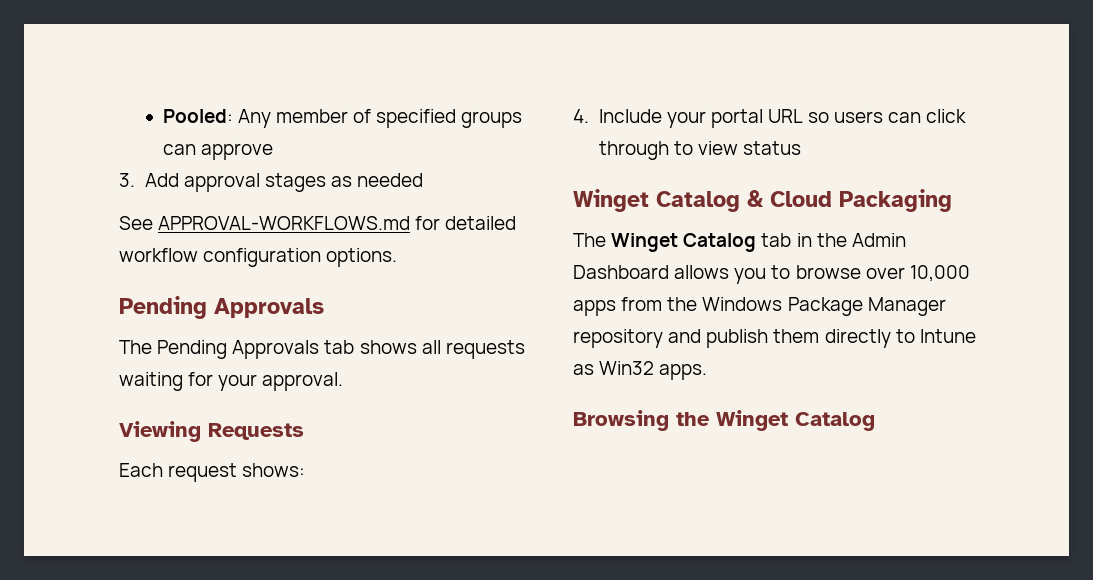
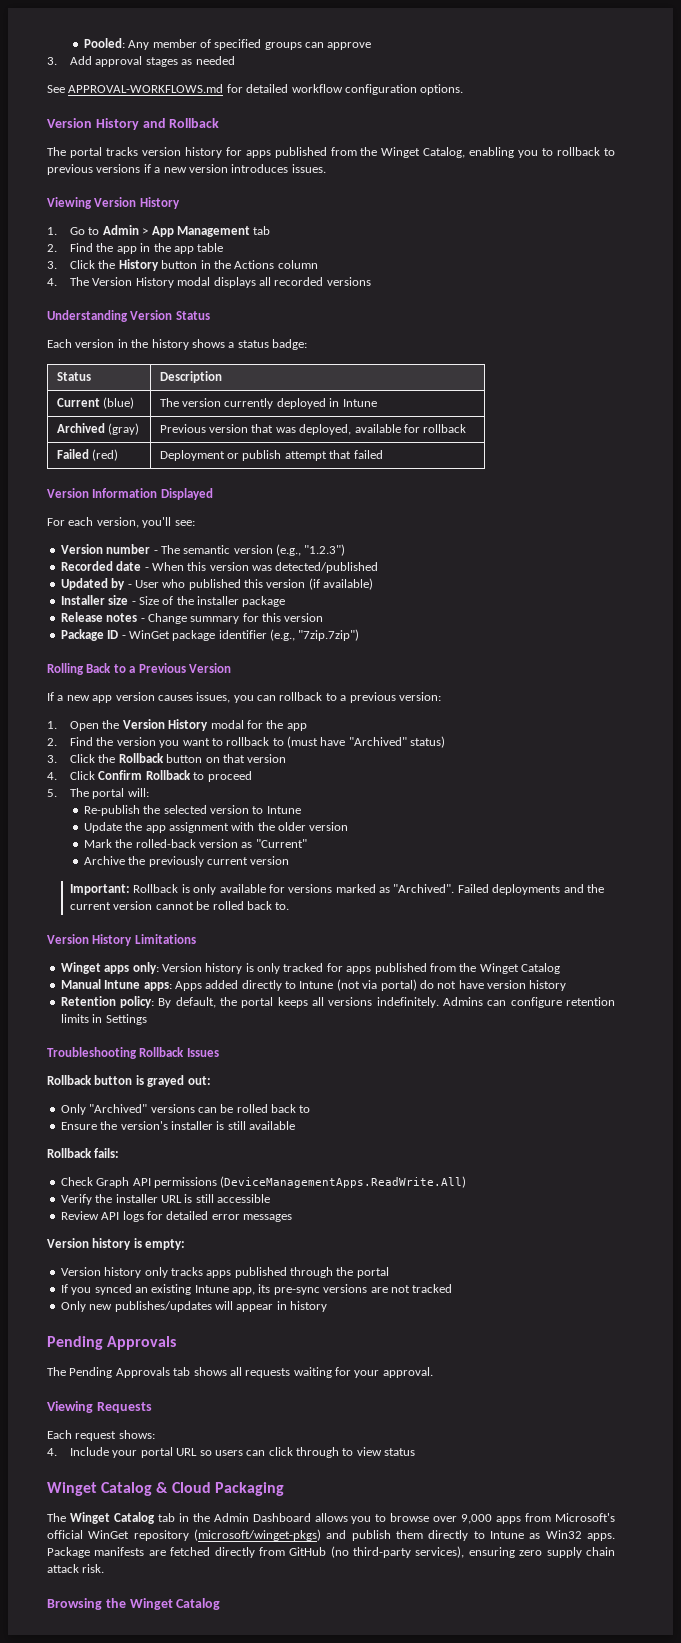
+ Version History and Rollback
+ The portal tracks version history for apps published from the Winget Catalog, enabling you to rollback to previous versions if a new version introduces issues.
+ Viewing Version History
+ 1. Go to Admin > App Management tab
+ 2. Find the app in the app table
+ 3. Click the History button in the Actions column
+ 4. The Version History modal displays all recorded versions
+ Understanding Version Status
+ Each version in the history shows a status badge:
+ Status | Description
+ Current (blue) | The version currently deployed in Intune
+ Archived (gray) | Previous version that was deployed, available for rollback
+ Failed (red) | Deployment or publish attempt that failed
+ Version Information Displayed
+ For each version, you'll see:
+ Version number - The semantic version (e.g., "1.2.3")
+ Recorded date - When this version was detected/published
+ Updated by - User who published this version (if available)
+ Installer size - Size of the installer package
+ Release notes - Change summary for this version
+ Package ID - WinGet package identifier (e.g., "7zip.7zip")
+ Rolling Back to a Previous Version
+ If a new app version causes issues, you can rollback to a previous version:
+ 1. Open the Version History modal for the app
+ 2. Find the version you want to rollback to (must have "Archived" status)
+ 3. Click the Rollback button on that version
+ 4. Click Confirm Rollback to proceed
+ 5. The portal will:
+ Re-publish the selected version to Intune
+ Update the app assignment with the older version
+ Mark the rolled-back version as "Current"
+ Archive the previously current version
+ Important: Rollback is only available for versions marked as "Archived". Failed deployments and the current version cannot be rolled back to.
+ Version History Limitations
+ Winget apps only: Version history is only tracked for apps published from the Winget Catalog
+ Manual Intune apps: Apps added directly to Intune (not via portal) do not have version history
+ Retention policy: By default, the portal keeps all versions indefinitely. Admins can configure retention limits in Settings
+ Troubleshooting Rollback Issues
+ Rollback button is grayed out:
+ Only "Archived" versions can be rolled back to
+ Ensure the version's installer is still available
+ Rollback fails:
+ Check Graph API permissions (DeviceManagementApps.ReadWrite.All)
+ Verify the installer URL is still accessible
+ Review API logs for detailed error messages
+ Version history is empty:
+ Version history only tracks apps published through the portal
+ If you synced an existing Intune app, its pre-sync versions are not tracked
+ Only new publishes/updates will appear in history
- The Winget Catalog tab in the Admin Dashboard allows you to browse over 10,000 apps from the Windows Package Manager repository and publish them directly to Intune as Win32 apps.
+ The Winget Catalog tab in the Admin Dashboard allows you to browse over 9,000 apps from Microsoft's official WinGet repository (microsoft/winget-pkgs) and publish them directly to Intune as Win32 apps. Package manifests are fetched directly from GitHub (no third-party services), ensuring zero supply chain attack risk.

